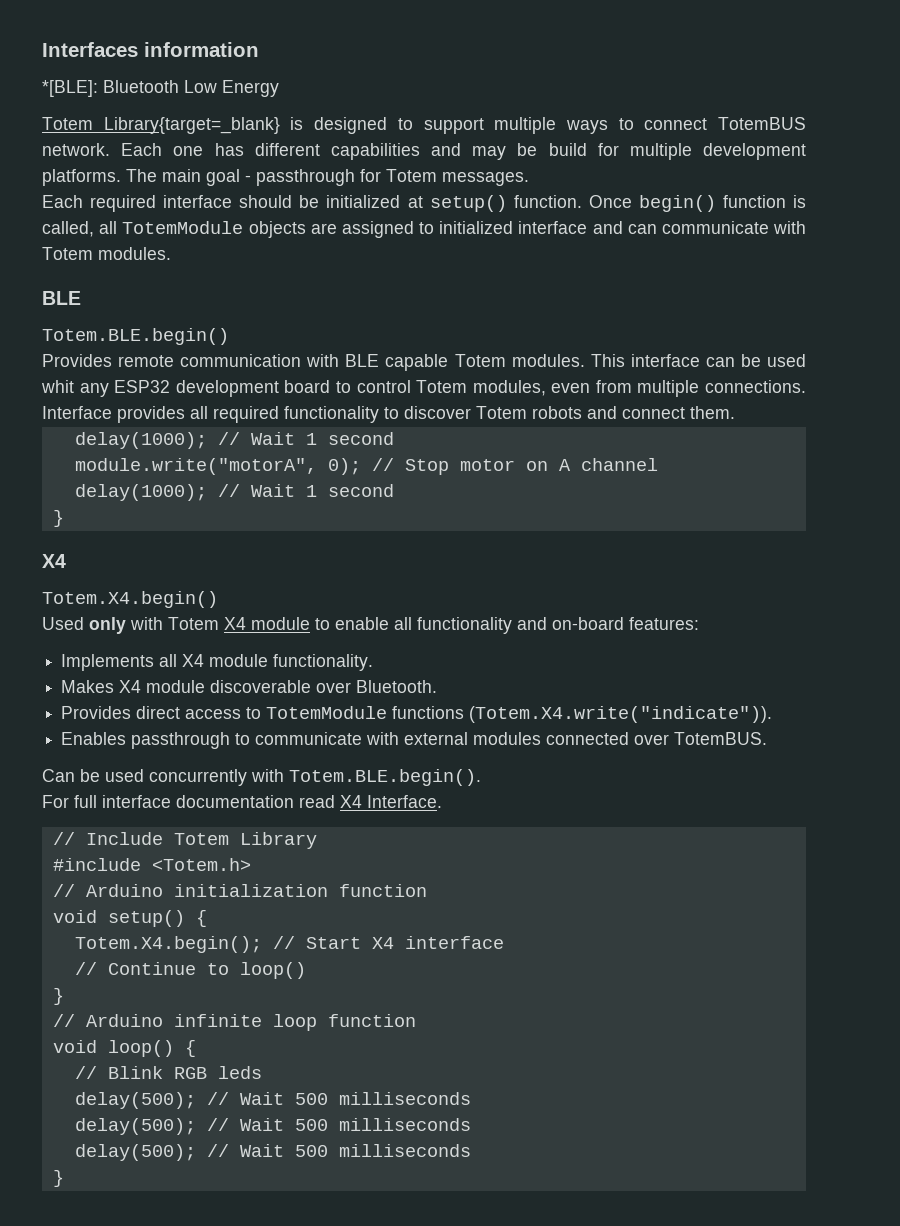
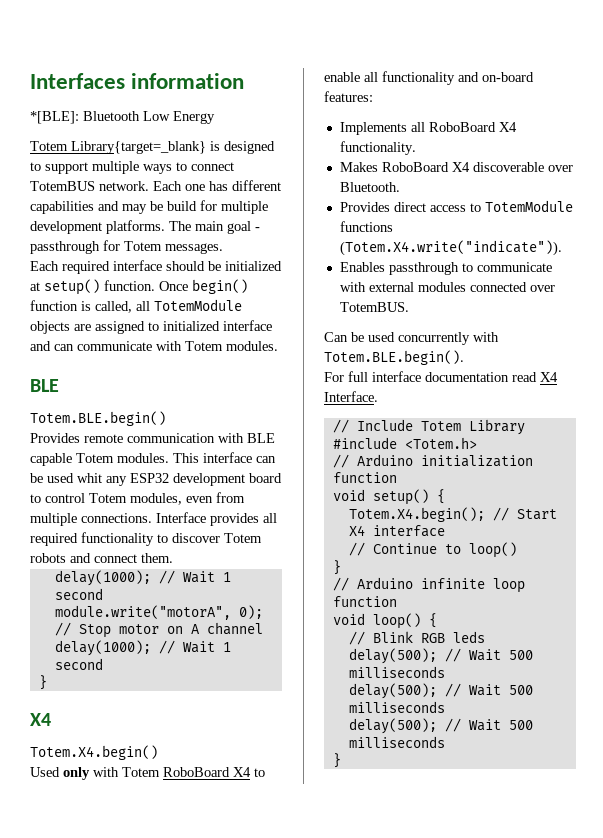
- Used only with Totem X4 module to enable all functionality and on-board features:
+ Used only with Totem RoboBoard X4 to enable all functionality and on-board features:
- Implements all X4 module functionality.
+ Implements all RoboBoard X4 functionality.
- Makes X4 module discoverable over Bluetooth.
+ Makes RoboBoard X4 discoverable over Bluetooth.

